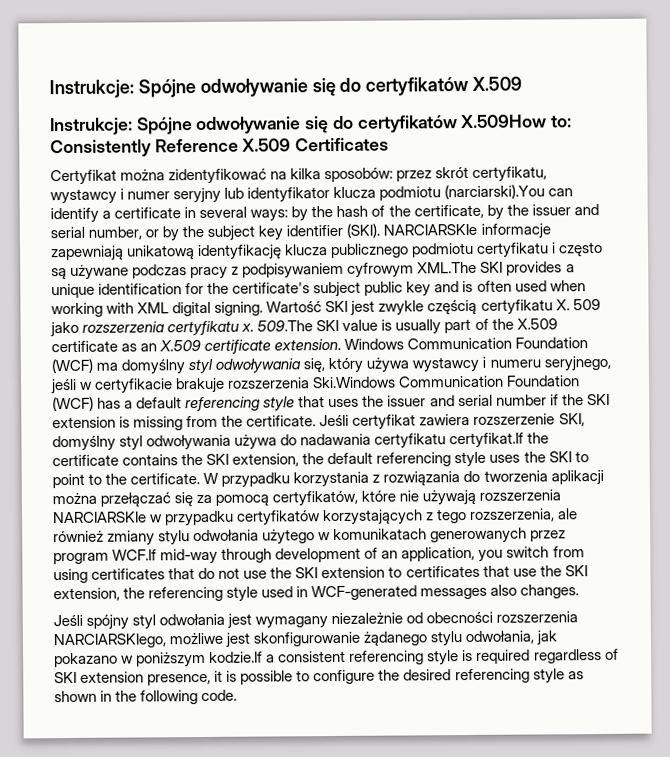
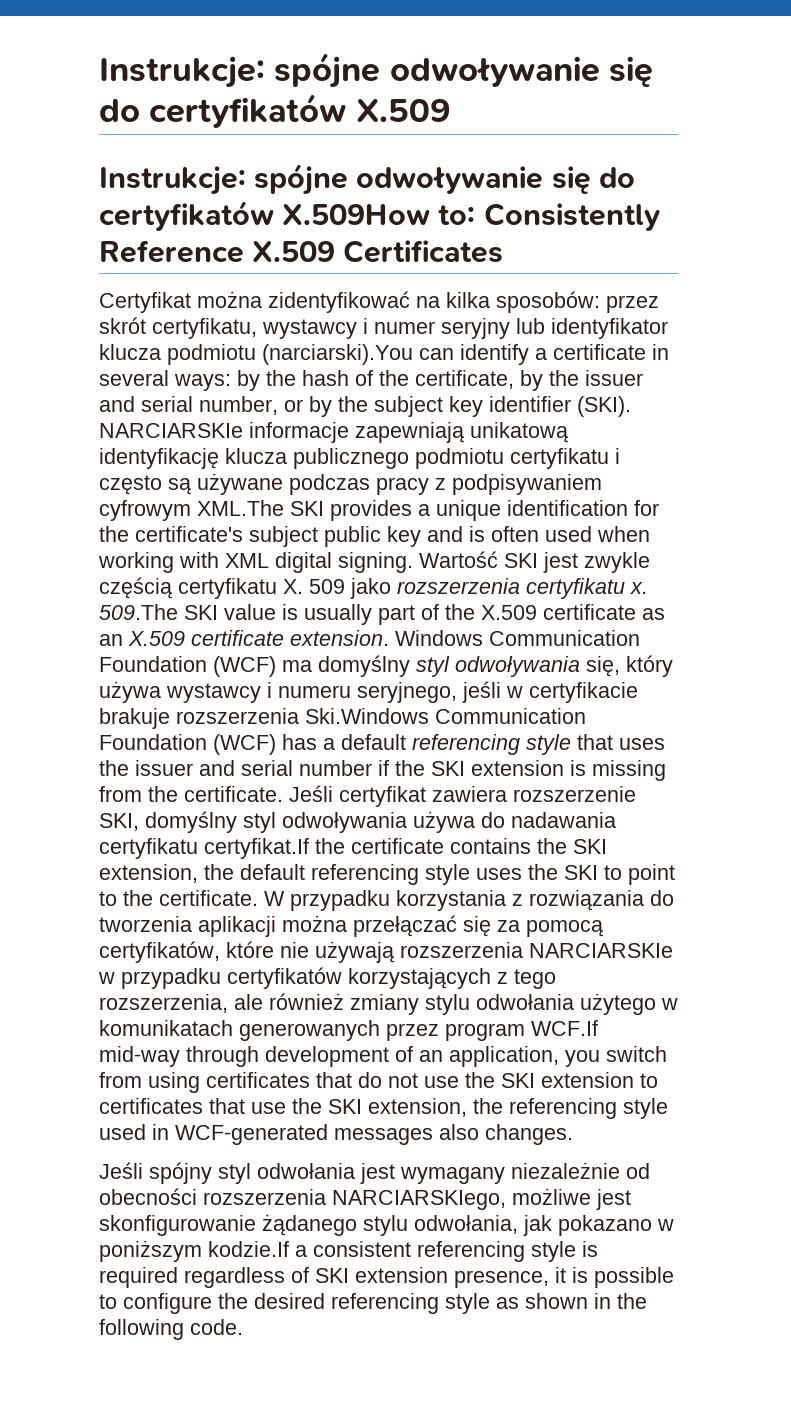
- Instrukcje: Spójne odwoływanie się do certyfikatów X.509
+ Instrukcje: spójne odwoływanie się do certyfikatów X.509
- Instrukcje: Spójne odwoływanie się do certyfikatów X.509How to: Consistently Reference X.509 Certificates
+ Instrukcje: spójne odwoływanie się do certyfikatów X.509How to: Consistently Reference X.509 Certificates

